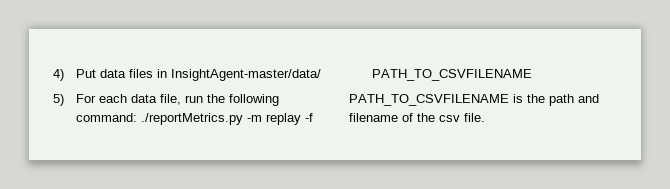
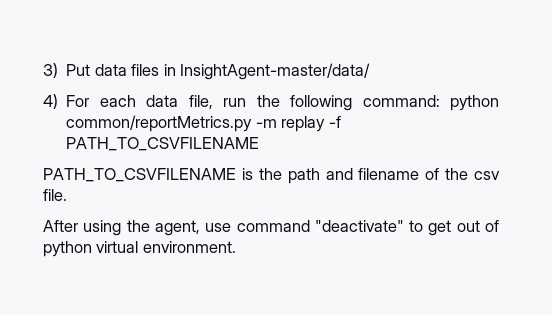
- 4) Put data files in InsightAgent-master/data/
+ 3) Put data files in InsightAgent-master/data/
- 5) For each data file, run the following command: ./reportMetrics.py -m replay -f PATH_TO_CSVFILENAME
+ 4) For each data file, run the following command: python common/reportMetrics.py -m replay -f PATH_TO_CSVFILENAME
+ After using the agent, use command "deactivate" to get out of python virtual environment.

